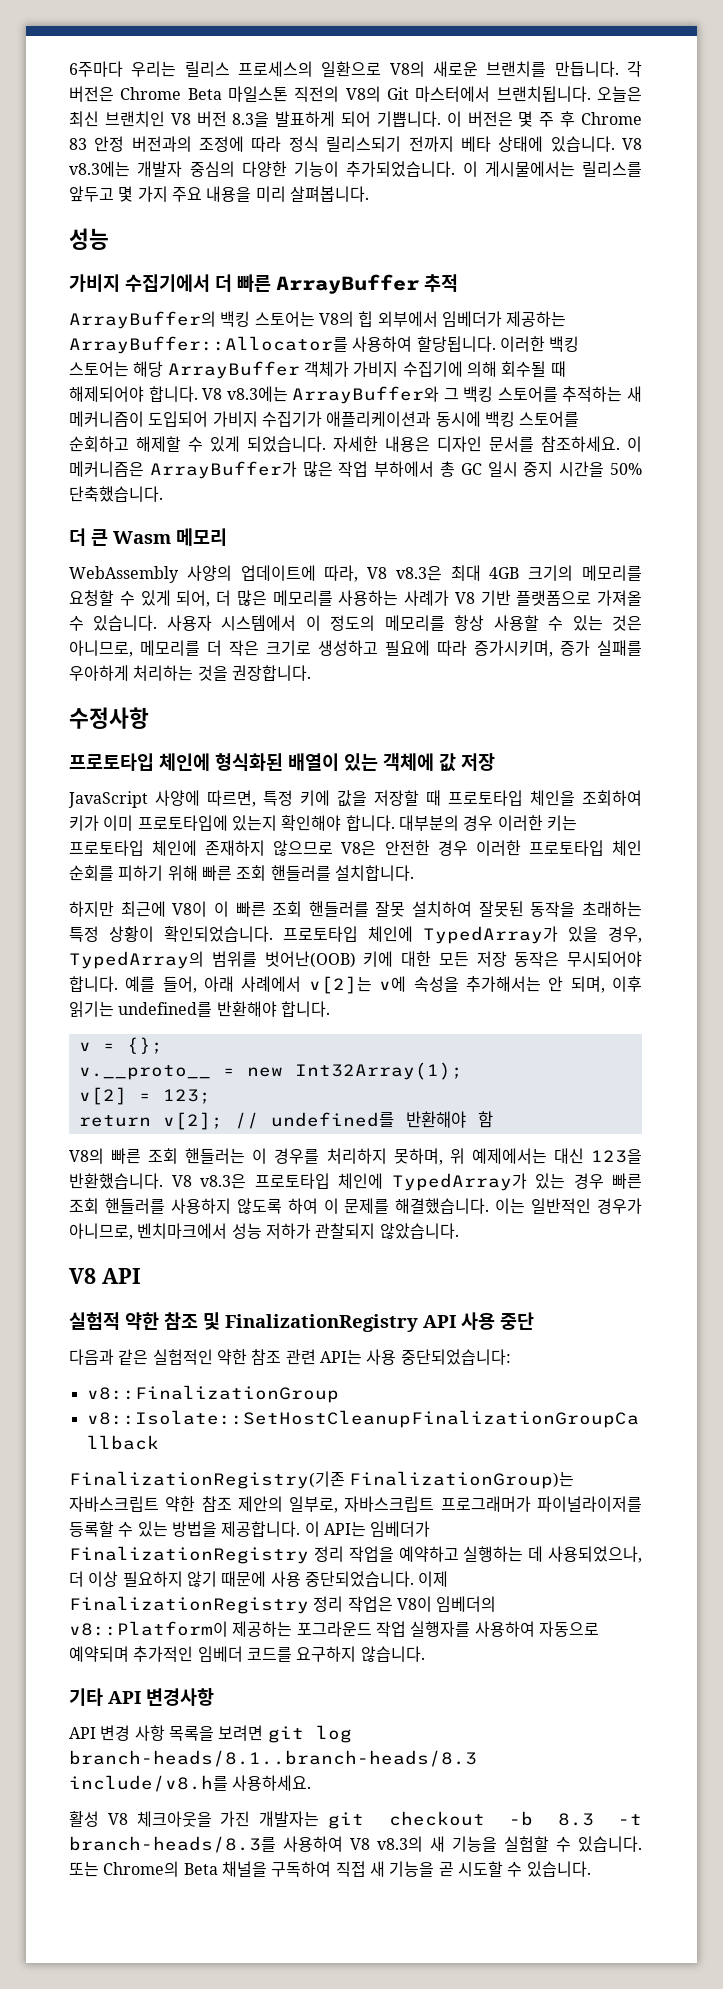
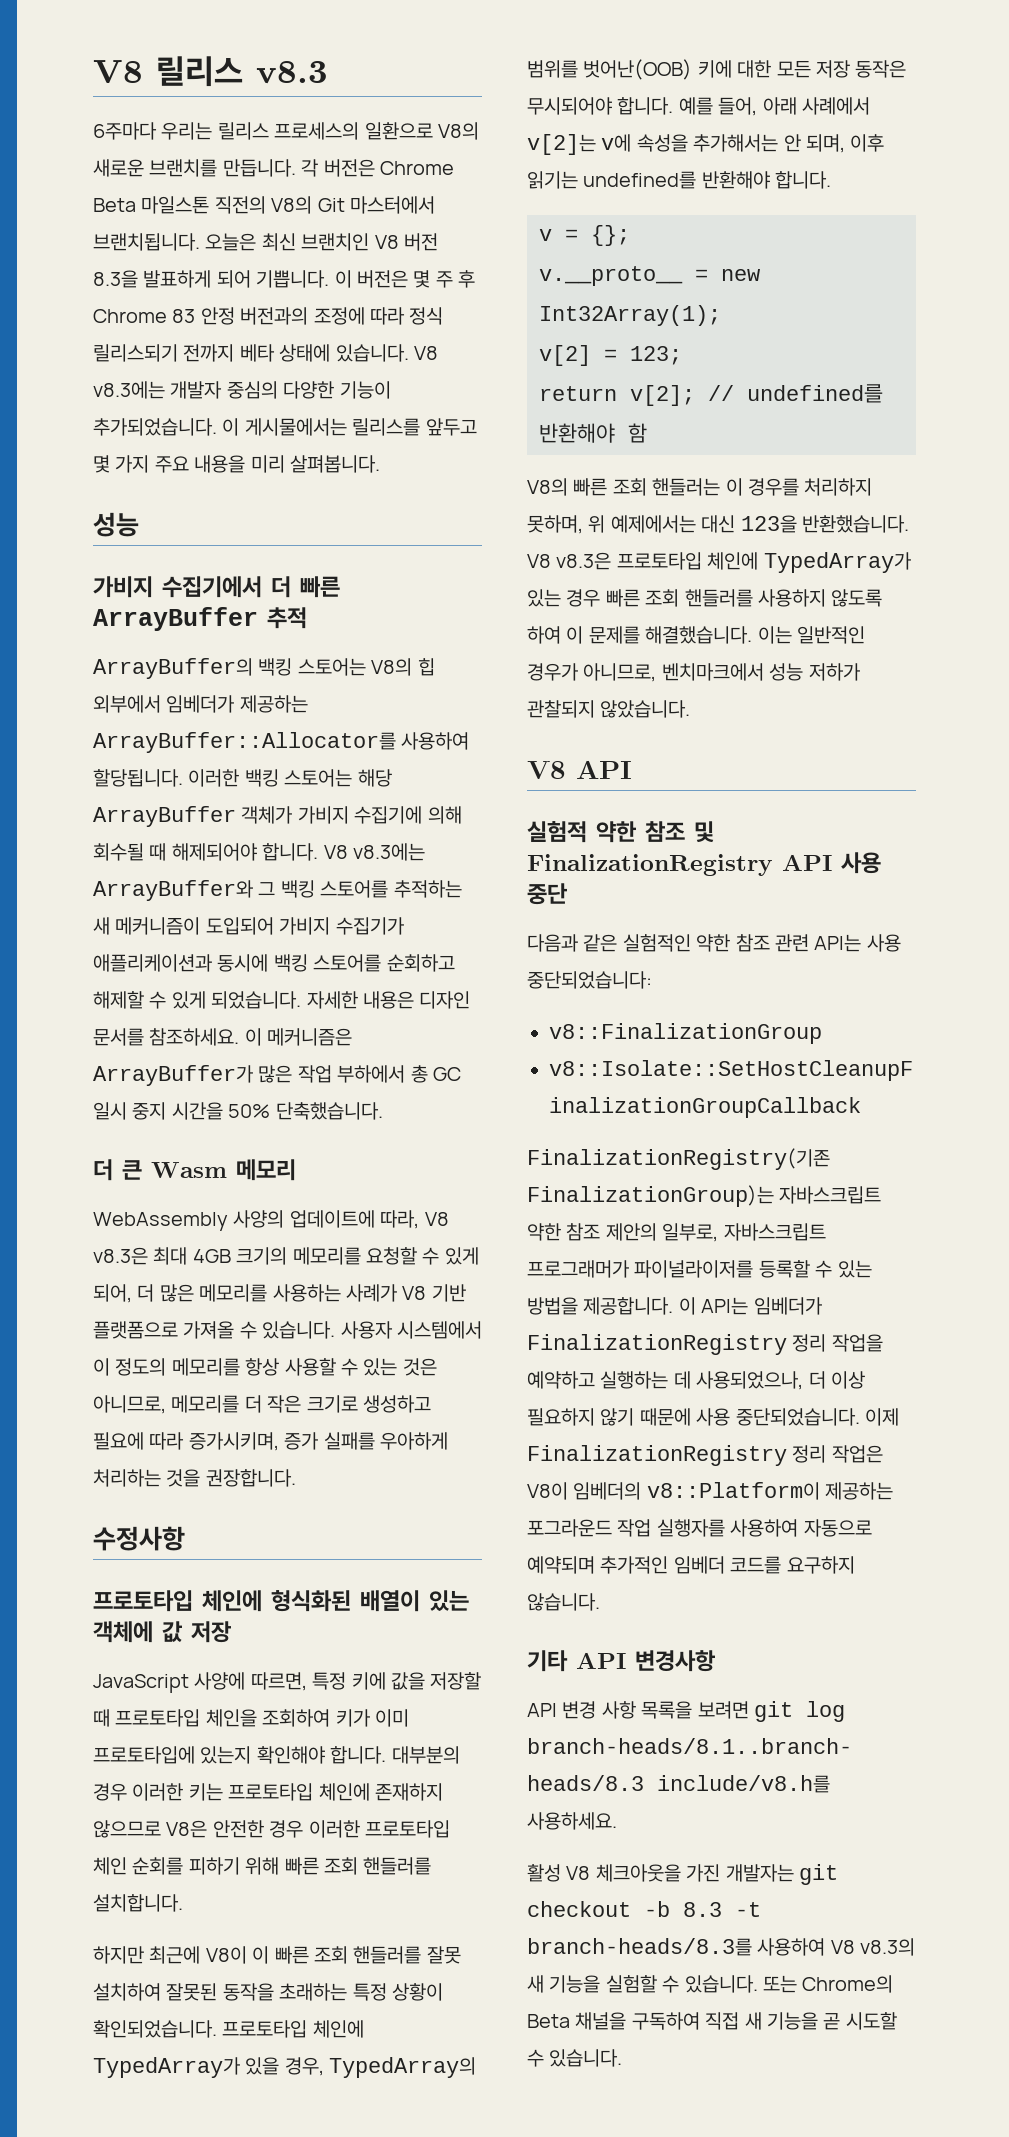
+ V8 릴리스 v8.3

